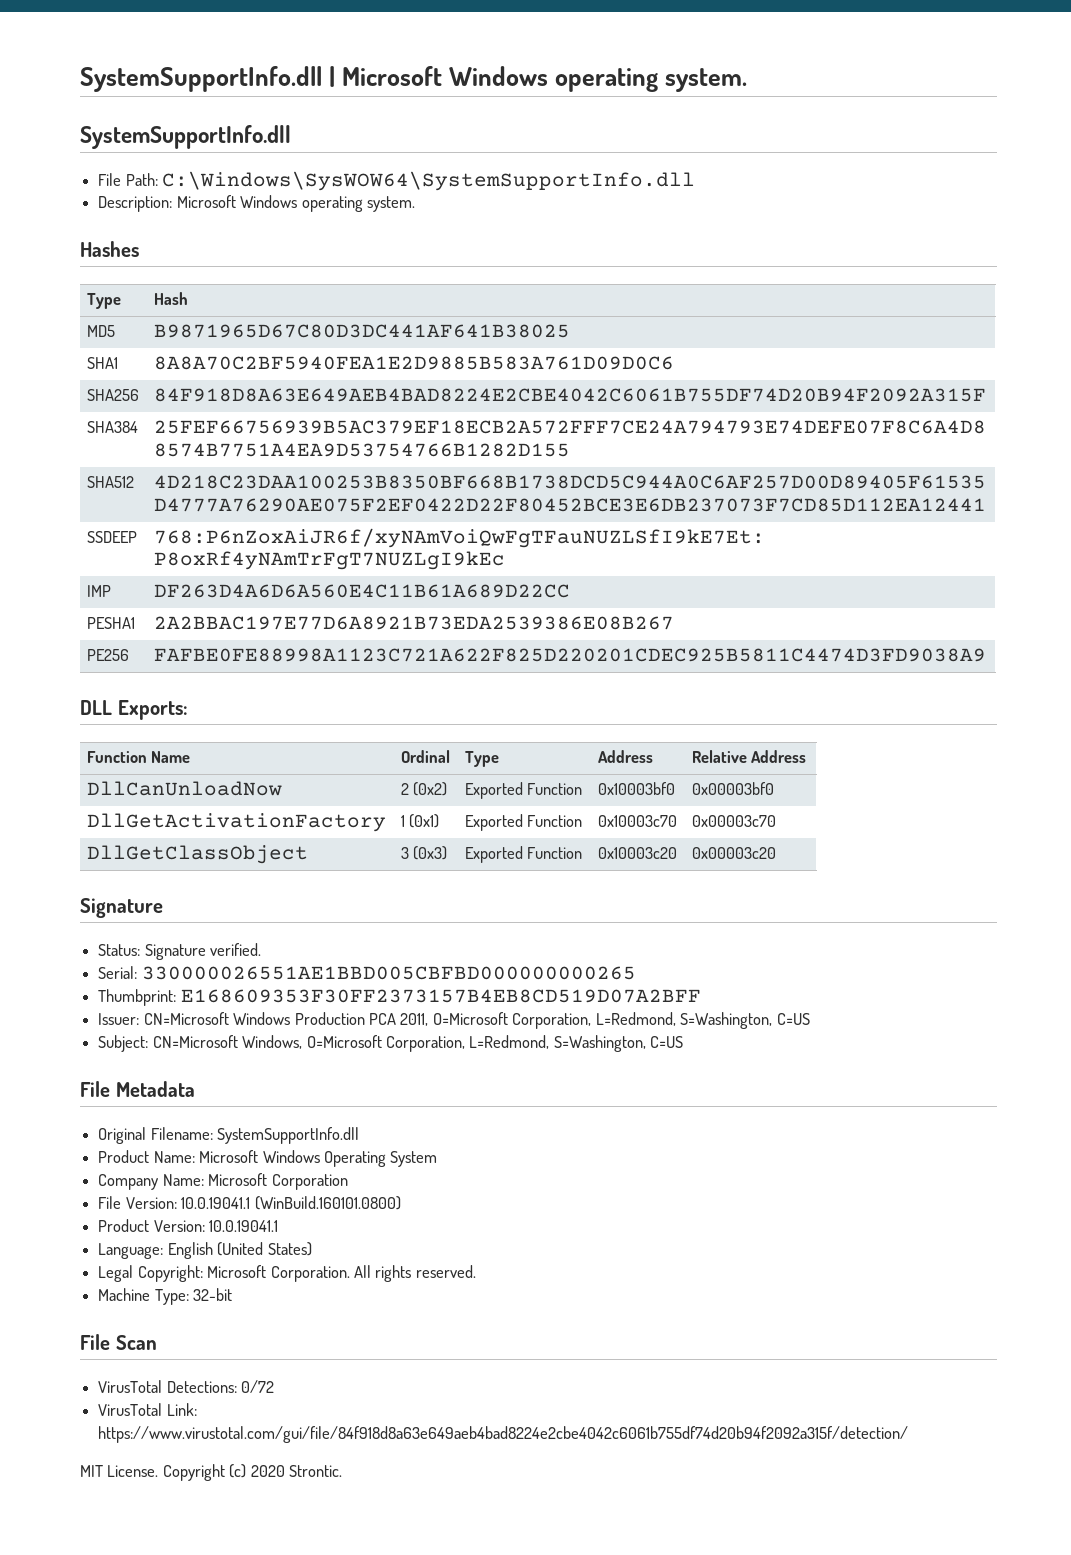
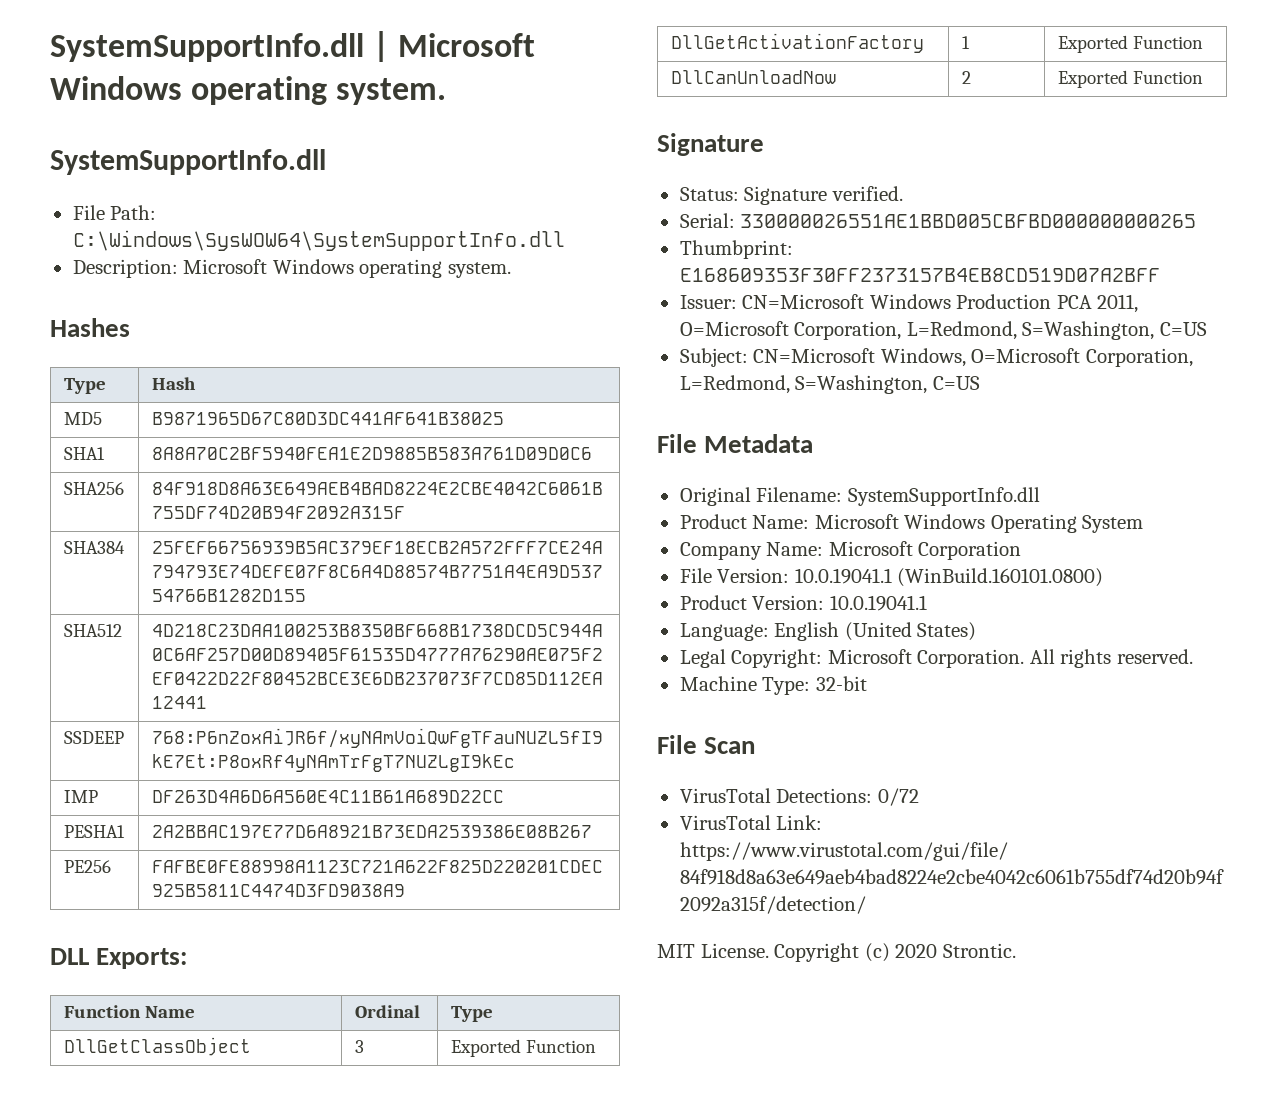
- Function Name | Ordinal | Type | Address | Relative Address
+ Function Name | Ordinal | Type
+ DllGetClassObject | 3 | Exported Function
+ DllGetActivationFactory | 1 | Exported Function
- DllCanUnloadNow | 2 (0x2) | Exported Function | 0x10003bf0 | 0x00003bf0
- DllGetActivationFactory | 1 (0x1) | Exported Function | 0x10003c70 | 0x00003c70
- DllGetClassObject | 3 (0x3) | Exported Function | 0x10003c20 | 0x00003c20
+ DllCanUnloadNow | 2 | Exported Function

